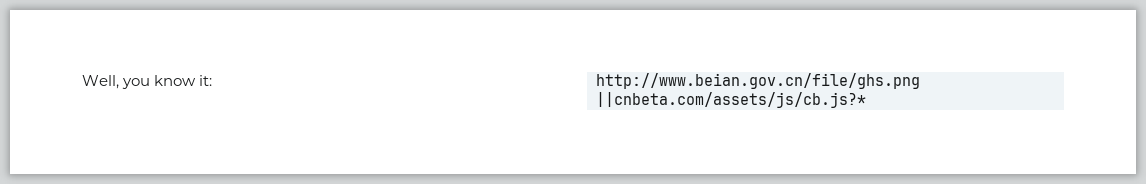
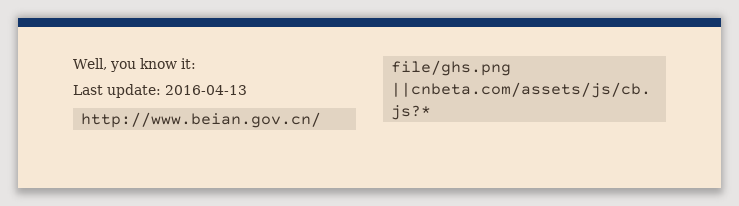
+ Last update: 2016-04-13

